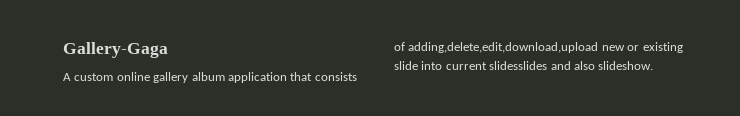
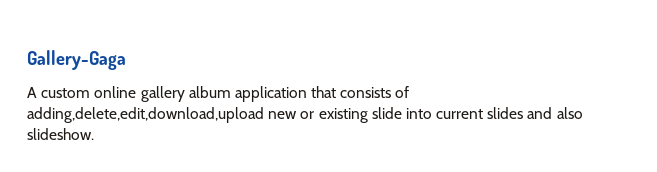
- A custom online gallery album application that consists of adding,delete,edit,download,upload new or existing slide into current slidesslides and also slideshow.
+ A custom online gallery album application that consists of adding,delete,edit,download,upload new or existing slide into current slides and also slideshow.

